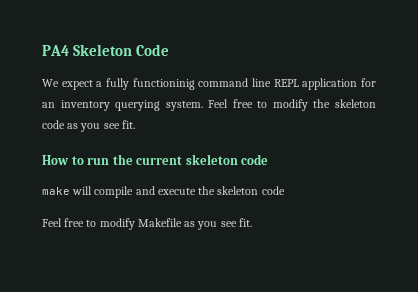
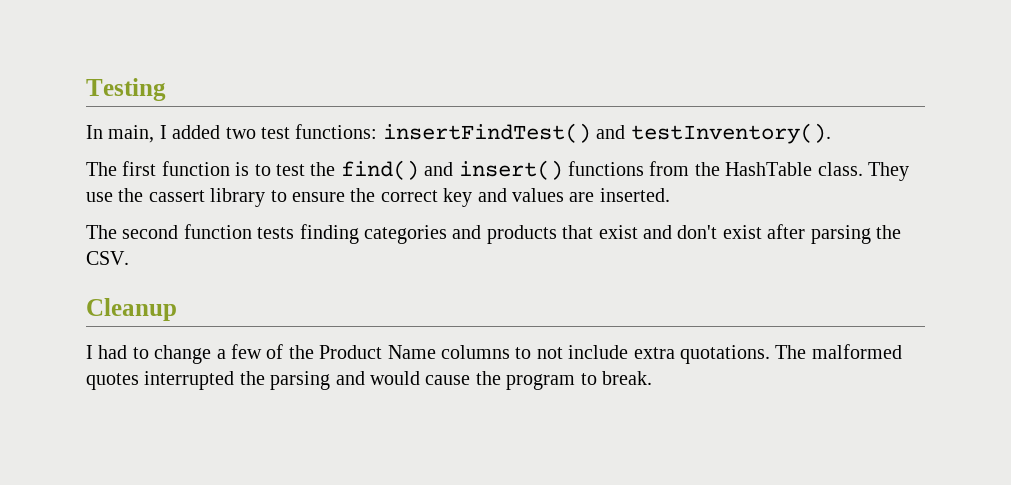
- PA4 Skeleton Code
- We expect a fully functioninig command line REPL application for an inventory querying system. Feel free to modify the skeleton code as you see fit.
- How to run the current skeleton code
- make will compile and execute the skeleton code
- Feel free to modify Makefile as you see fit.
+ Testing
+ In main, I added two test functions: insertFindTest() and testInventory().
+ The first function is to test the find() and insert() functions from the HashTable class. They use the cassert library to ensure the correct key and values are inserted.
+ The second function tests finding categories and products that exist and don't exist after parsing the CSV.
+ Cleanup
+ I had to change a few of the Product Name columns to not include extra quotations. The malformed quotes interrupted the parsing and would cause the program to break.

